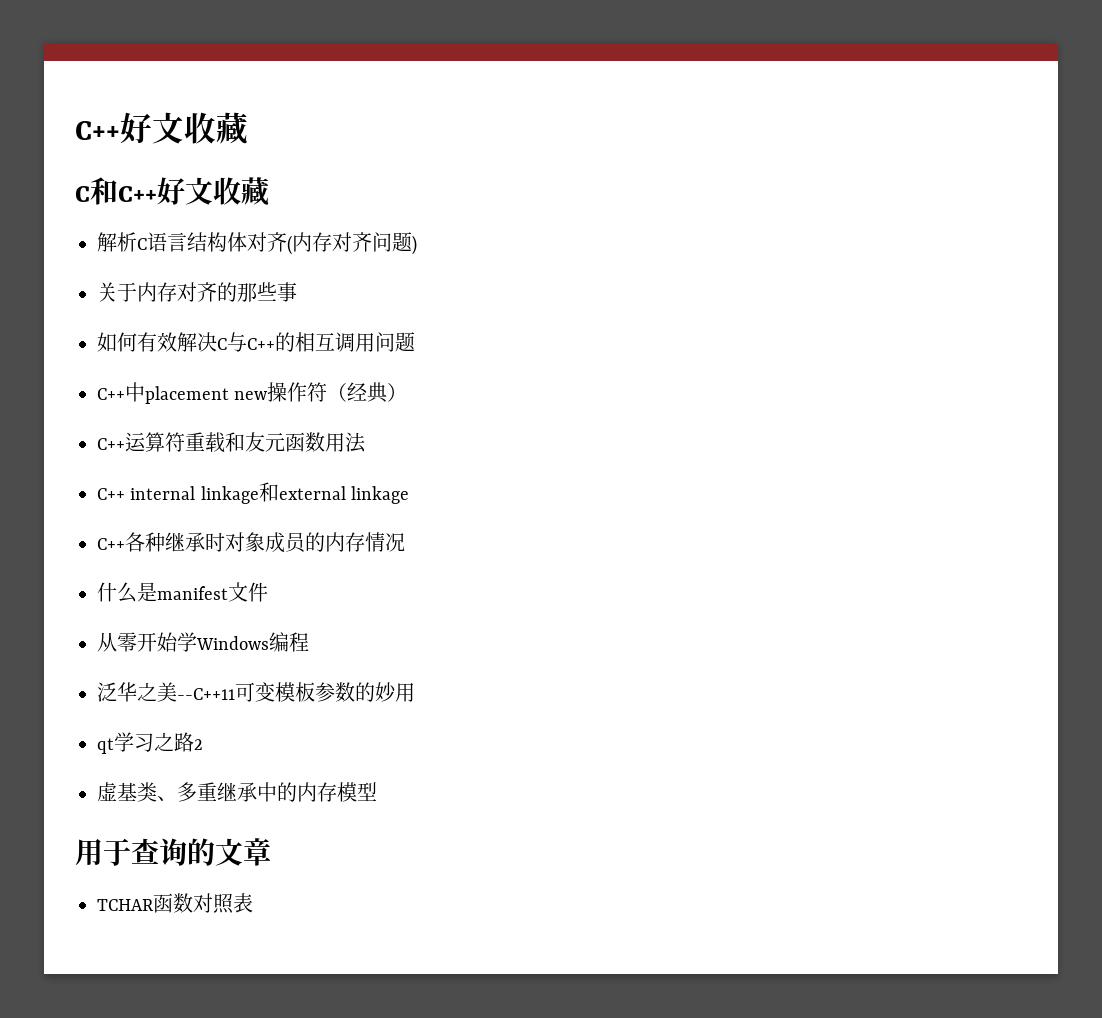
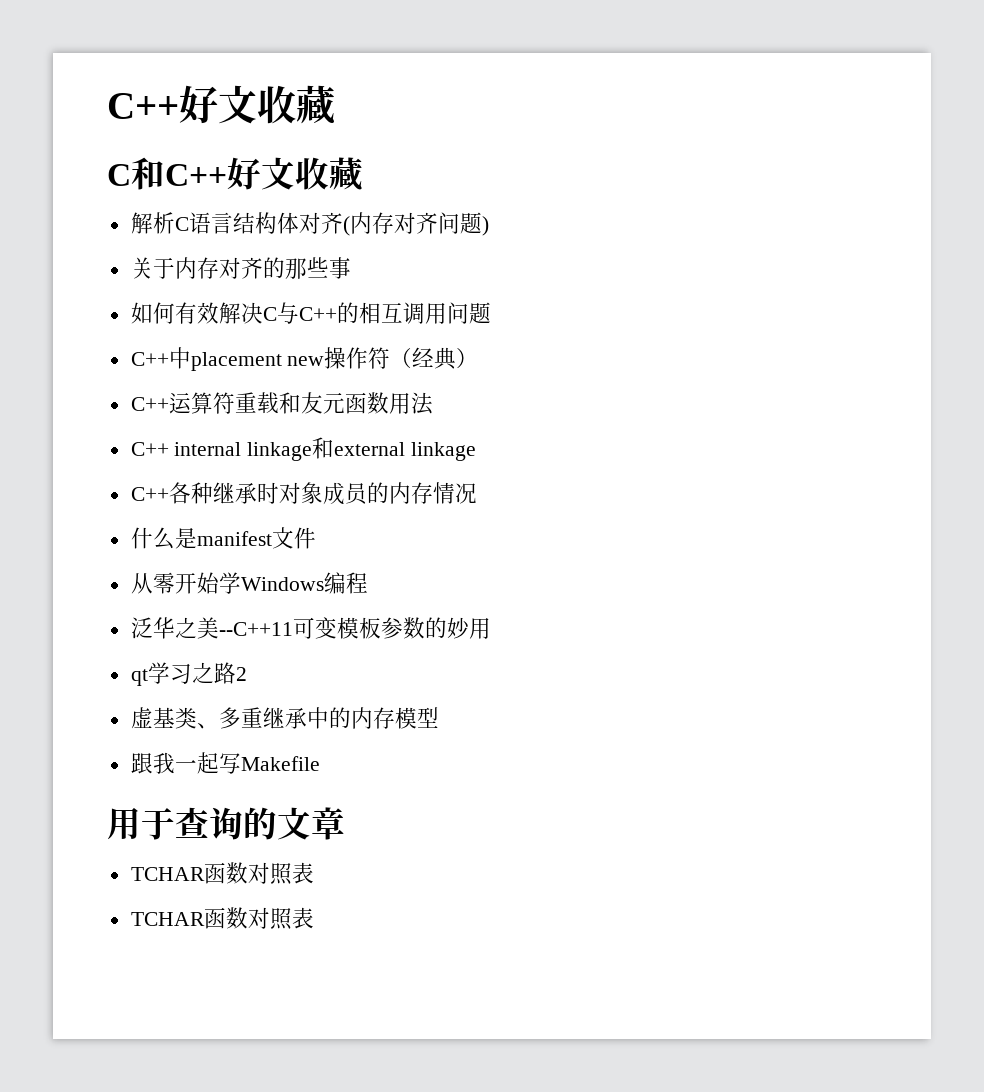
+ 跟我一起写Makefile
  用于查询的文章
+ TCHAR函数对照表

